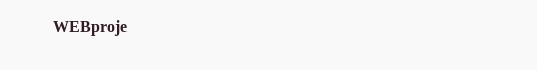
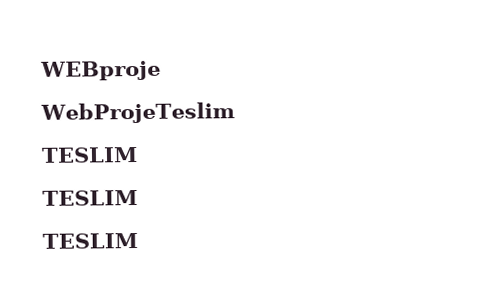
+ WebProjeTeslim
+ TESLIM
+ TESLIM
+ TESLIM

